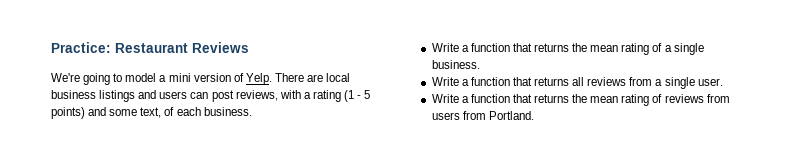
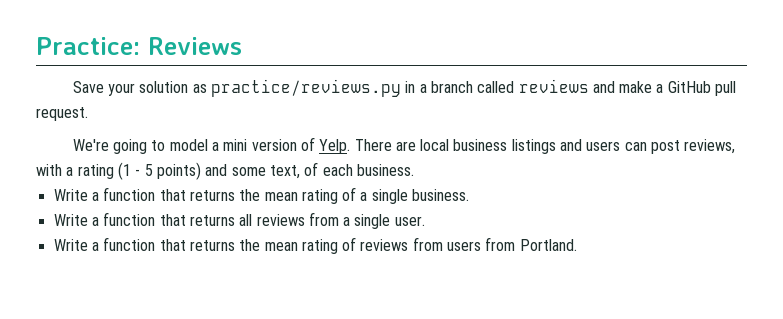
- Practice: Restaurant Reviews
+ Practice: Reviews
+ Save your solution as practice/reviews.py in a branch called reviews and make a GitHub pull request.

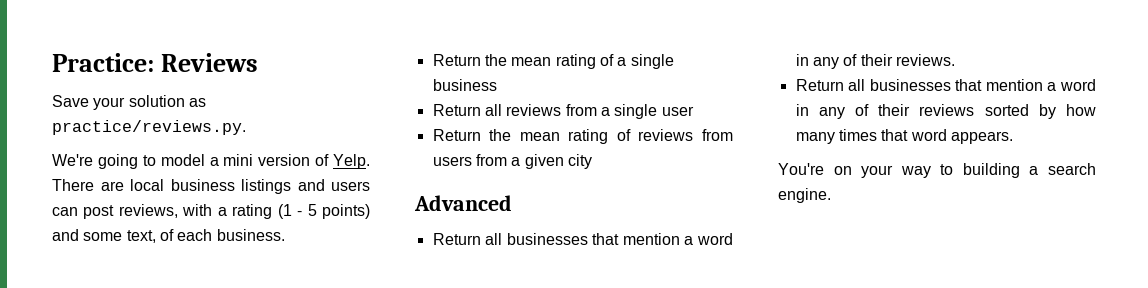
- Save your solution as practice/reviews.py in a branch called reviews and make a GitHub pull request.
+ Save your solution as practice/reviews.py.
- Write a function that returns the mean rating of a single business.
- Write a function that returns all reviews from a single user.
- Write a function that returns the mean rating of reviews from users from Portland.
+ Return the mean rating of a single business
+ Return all reviews from a single user
+ Return the mean rating of reviews from users from a given city
+ Advanced
+ Return all businesses that mention a word in any of their reviews.
+ Return all businesses that mention a word in any of their reviews sorted by how many times that word appears.
+ You're on your way to building a search engine.

